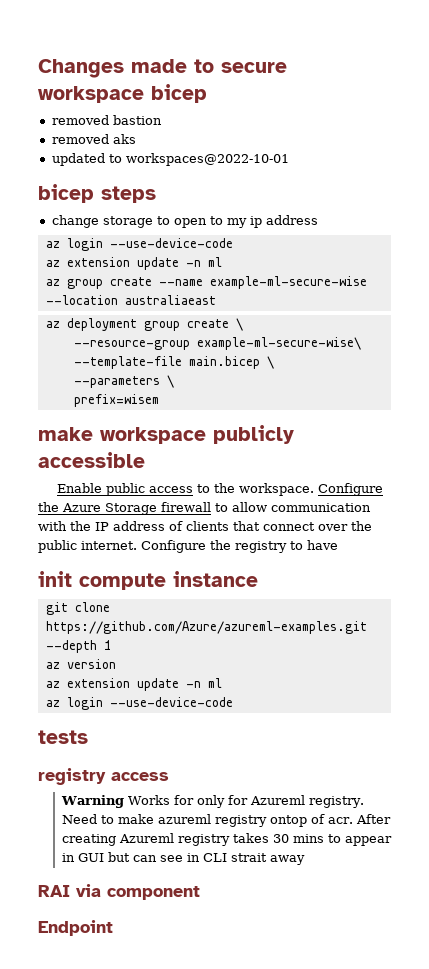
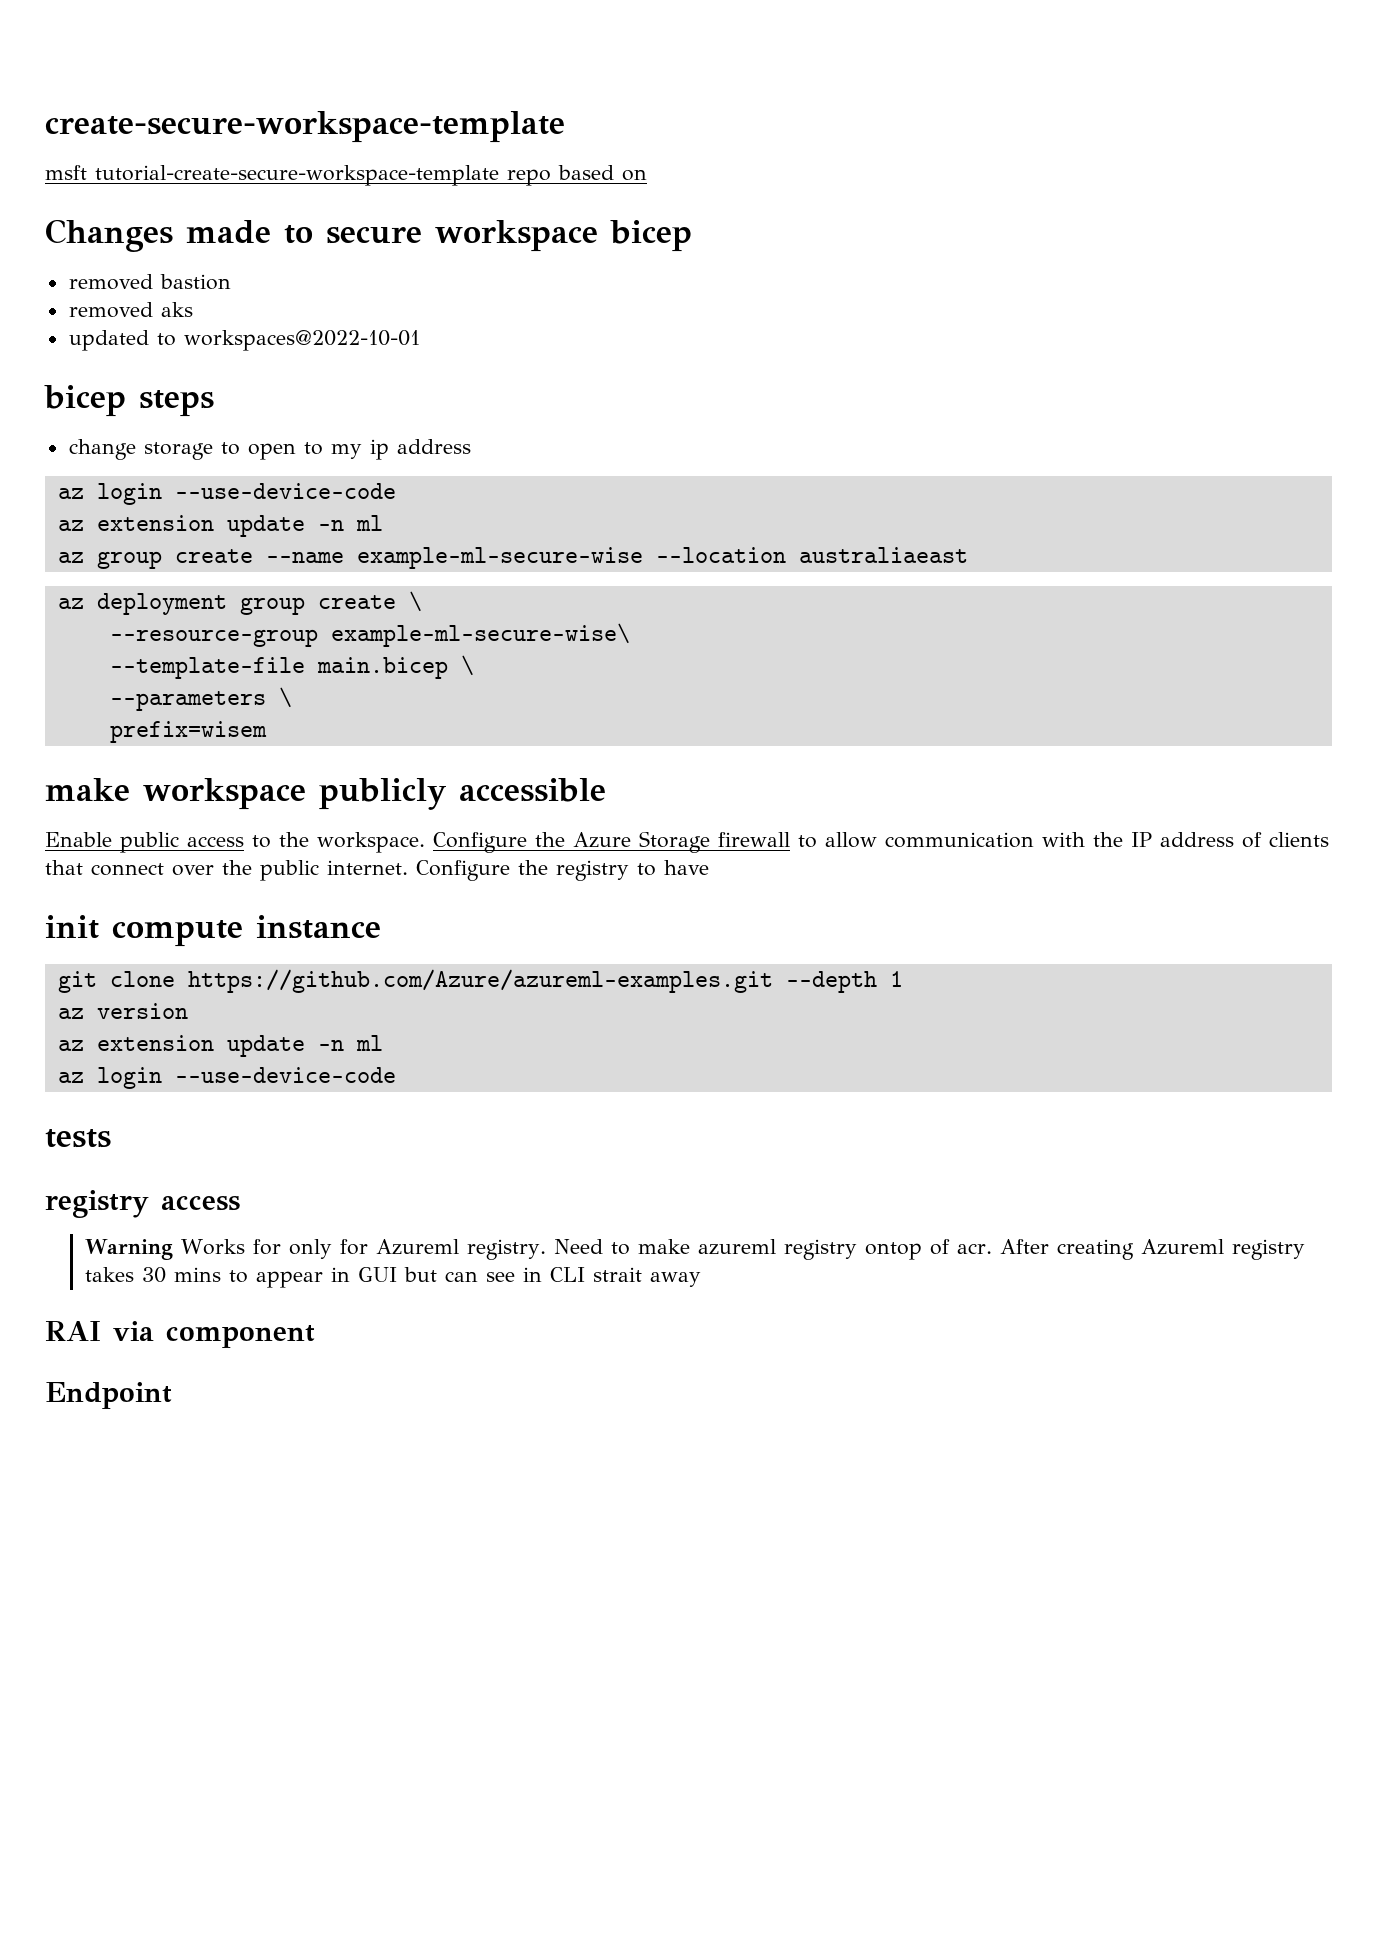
+ create-secure-workspace-template
+ msft tutorial-create-secure-workspace-template repo based on

